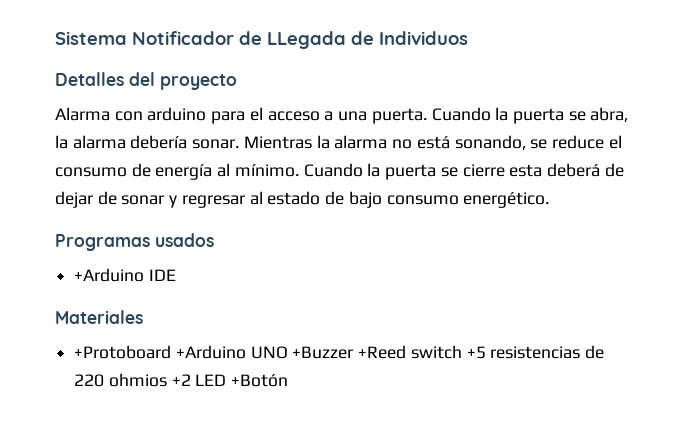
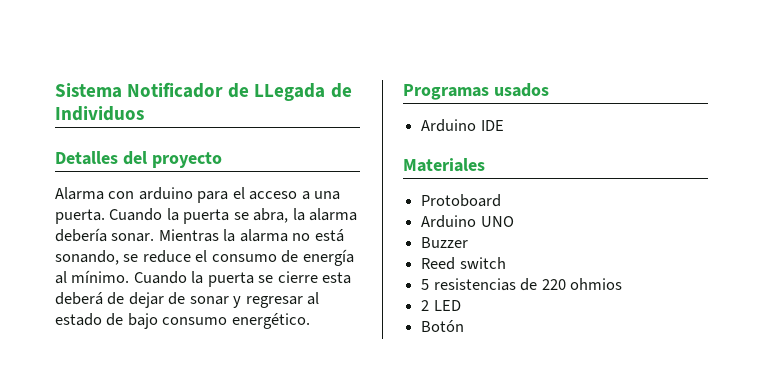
- +Arduino IDE
+ Arduino IDE
- +Protoboard +Arduino UNO +Buzzer +Reed switch +5 resistencias de 220 ohmios +2 LED +Botón
+ Protoboard
+ Arduino UNO
+ Buzzer
+ Reed switch
+ 5 resistencias de 220 ohmios
+ 2 LED
+ Botón

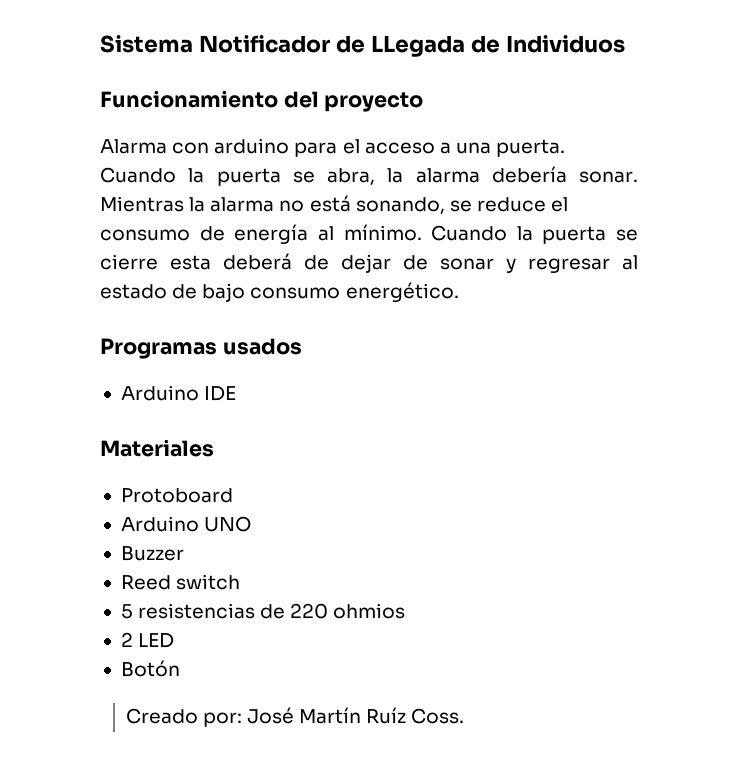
- Detalles del proyecto
+ Funcionamiento del proyecto
+ Creado por: José Martín Ruíz Coss.

